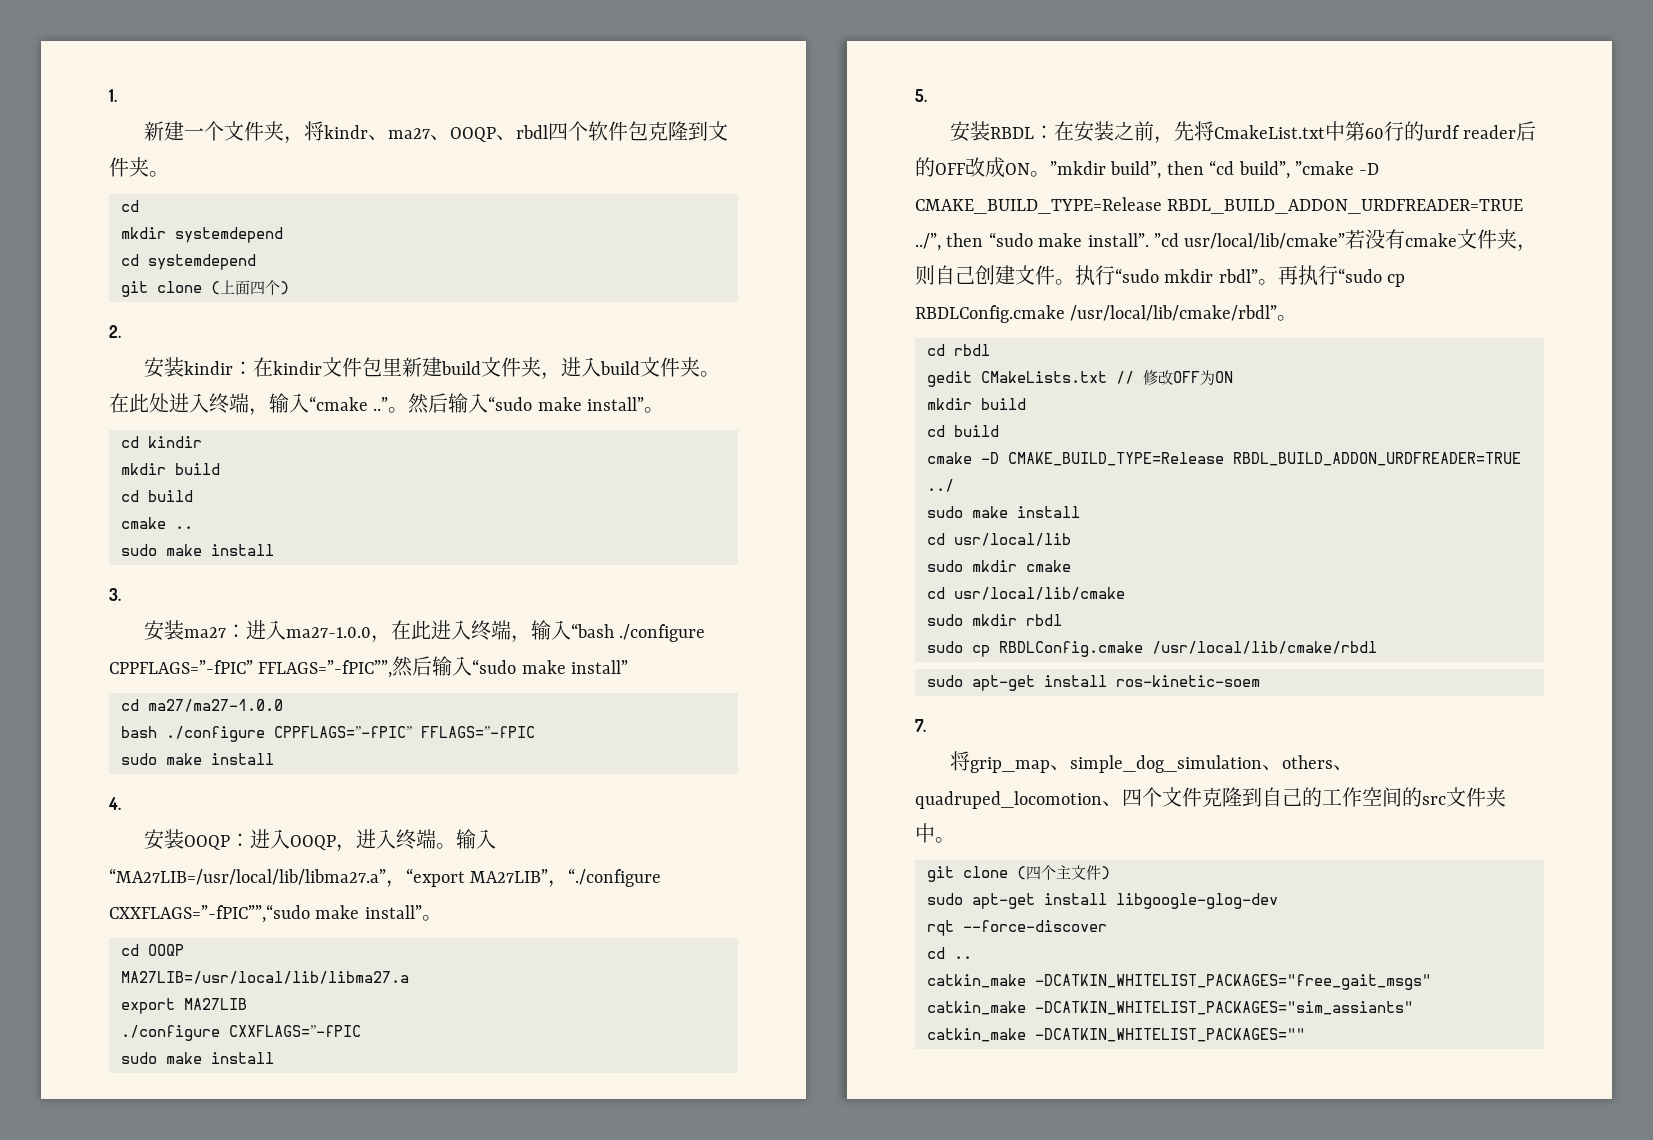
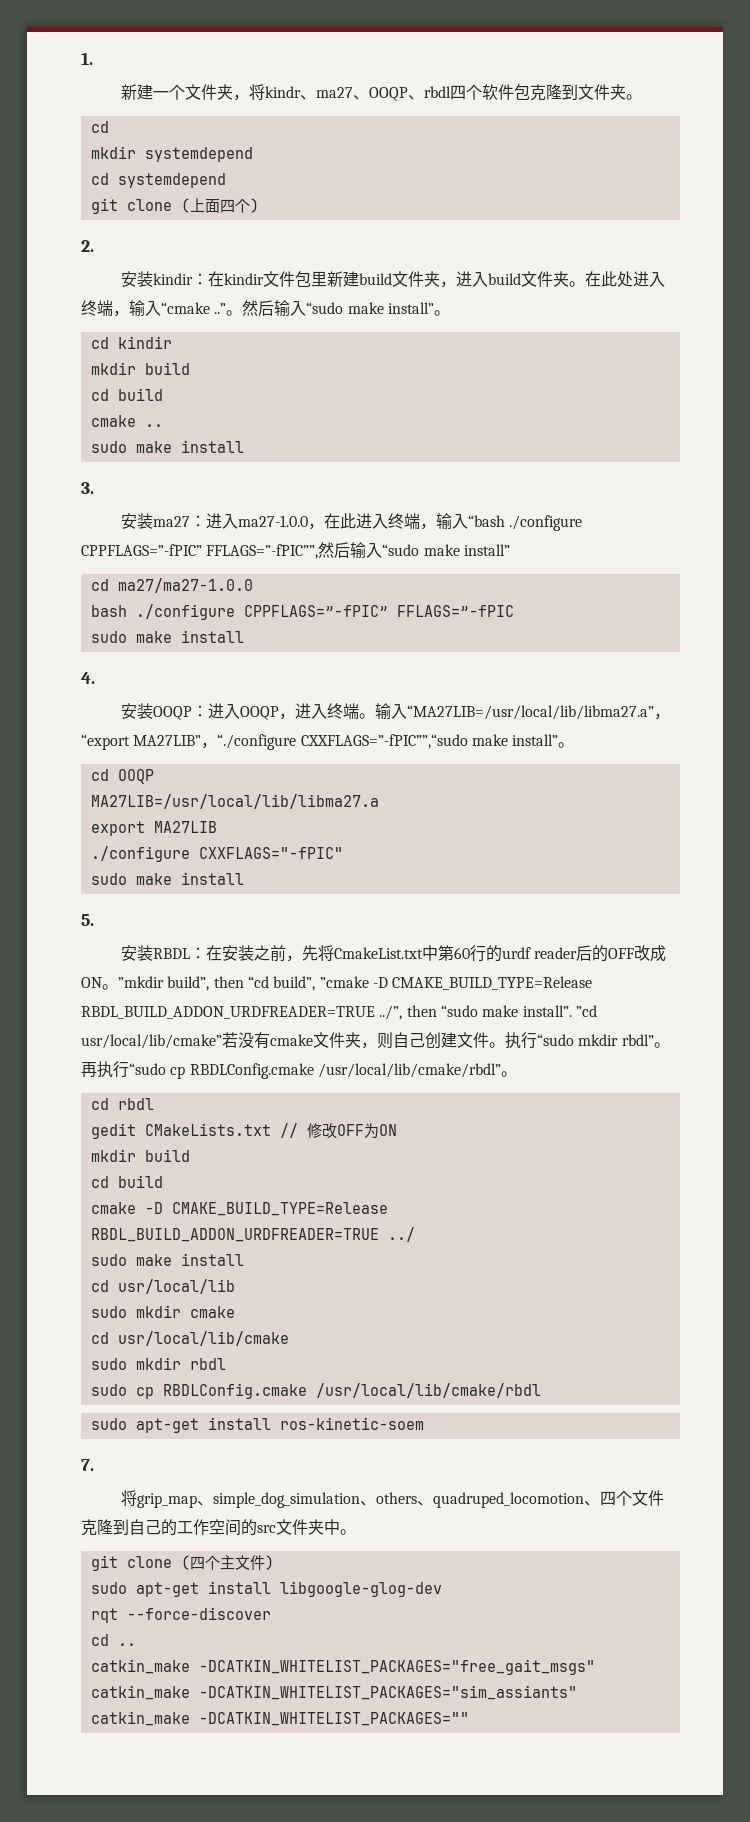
- ./configure CXXFLAGS=”-fPIC
+ ./configure CXXFLAGS="-fPIC"

